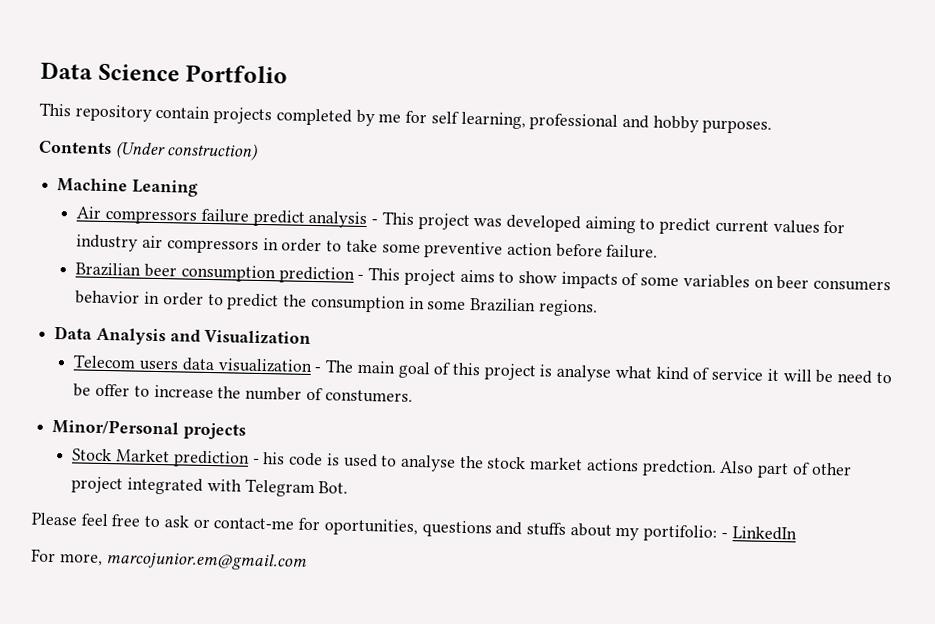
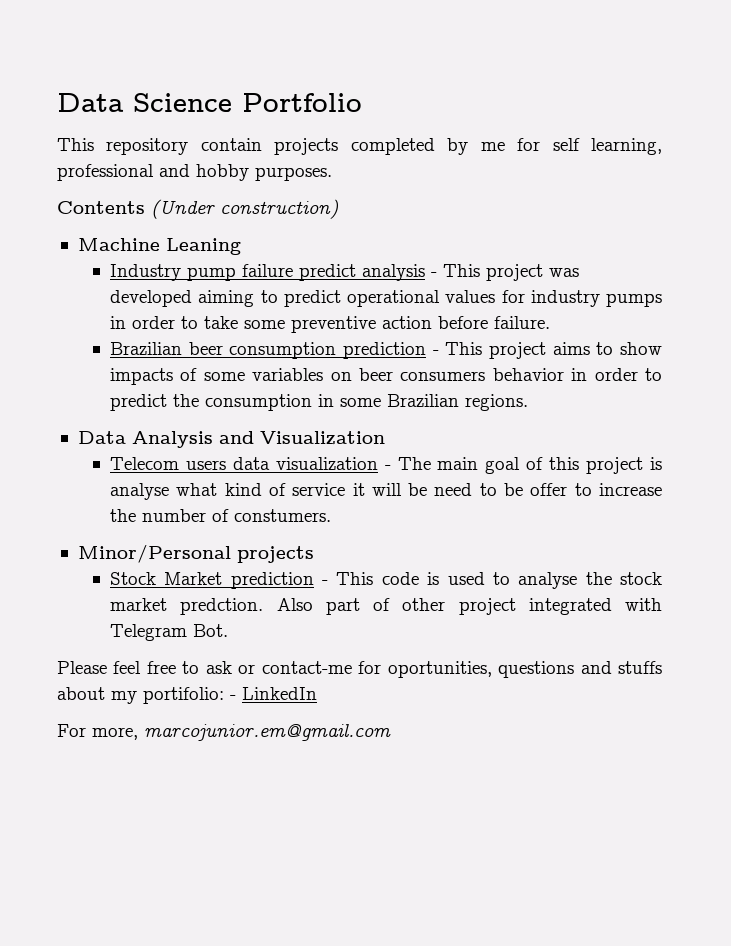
- Air compressors failure predict analysis - This project was developed aiming to predict current values for industry air compressors in order to take some preventive action before failure.
+ Industry pump failure predict analysis - This project was developed aiming to predict operational values for industry pumps in order to take some preventive action before failure.
- Stock Market prediction - his code is used to analyse the stock market actions predction.
+ Stock Market prediction - This code is used to analyse the stock market predction.

